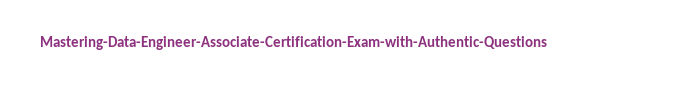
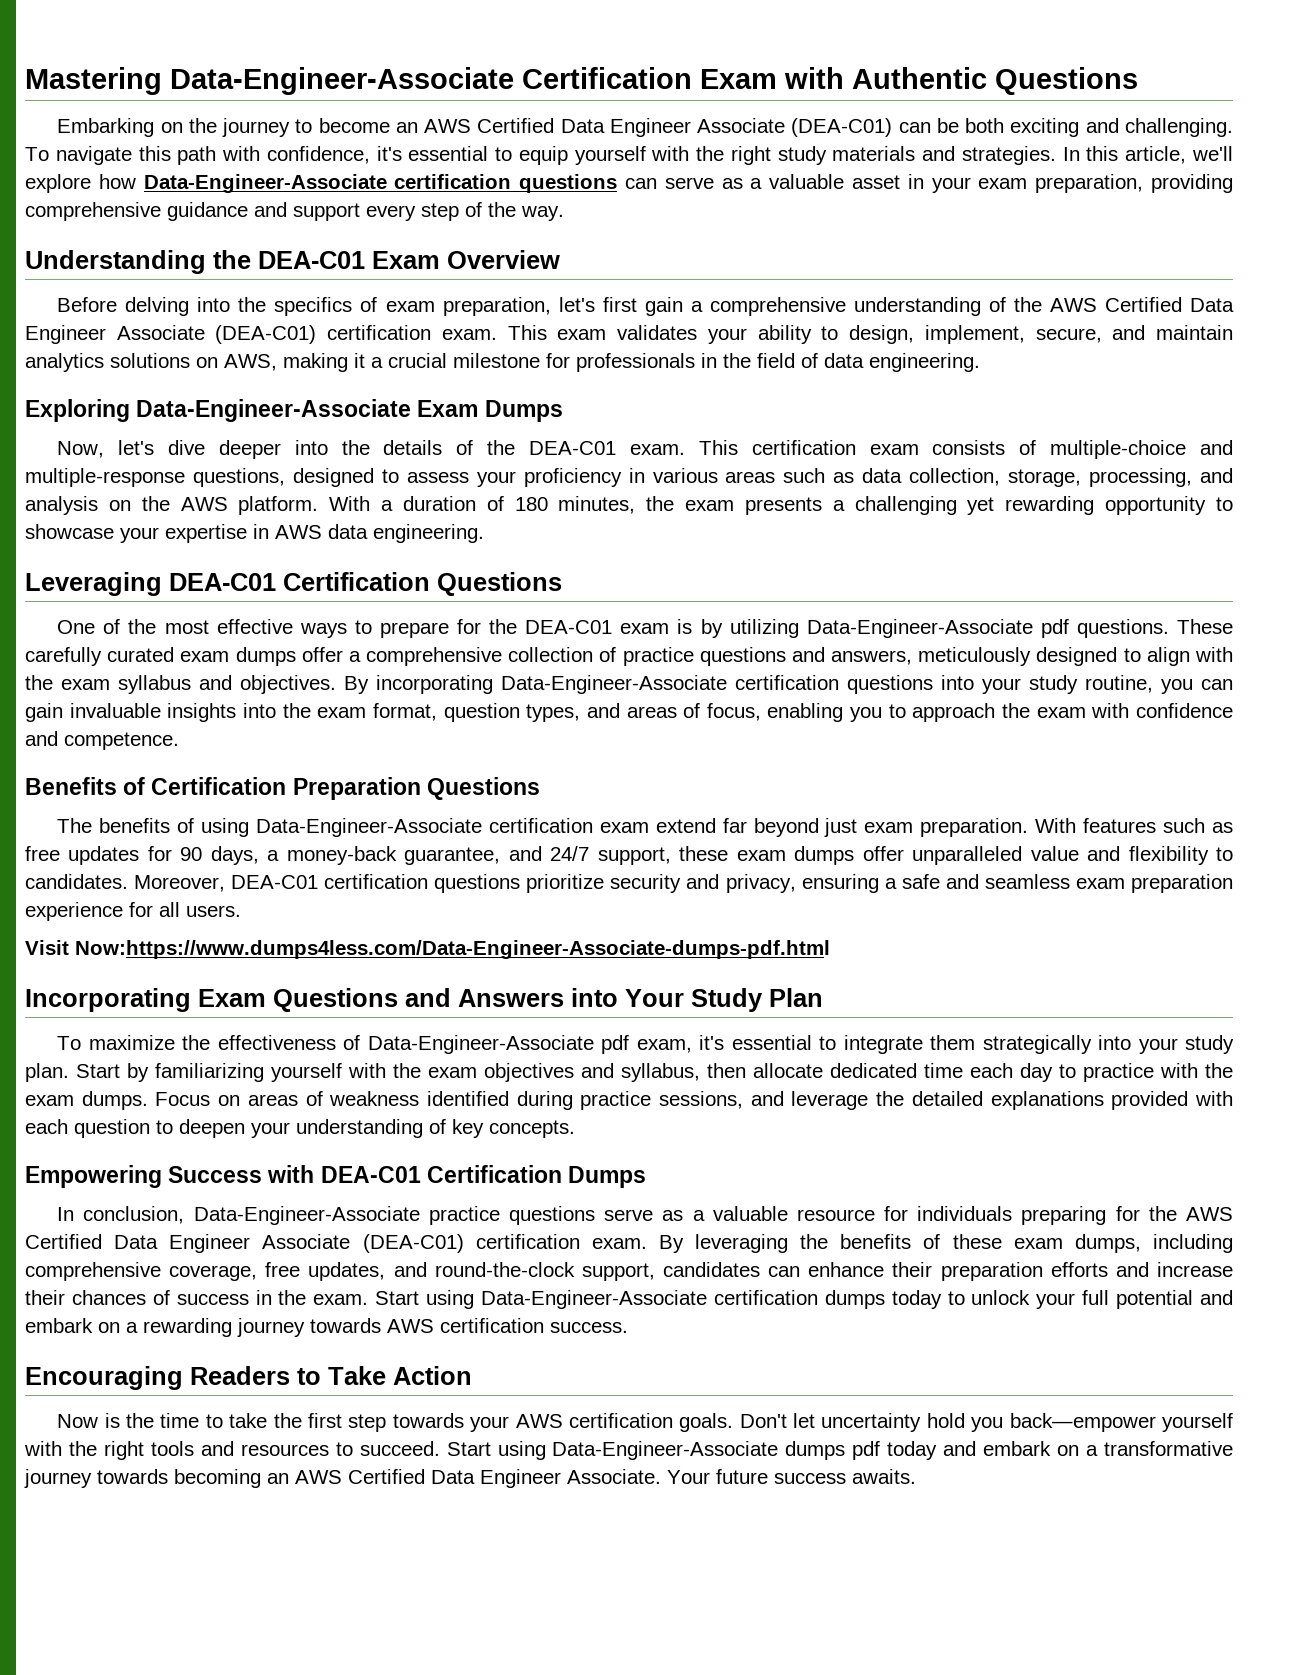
- Mastering-Data-Engineer-Associate-Certification-Exam-with-Authentic-Questions
+ Mastering Data-Engineer-Associate Certification Exam with Authentic Questions
+ Embarking on the journey to become an AWS Certified Data Engineer Associate (DEA-C01) can be both exciting and challenging. To navigate this path with confidence, it's essential to equip yourself with the right study materials and strategies. In this article, we'll explore how Data-Engineer-Associate certification questions can serve as a valuable asset in your exam preparation, providing comprehensive guidance and support every step of the way.
+ Understanding the DEA-C01 Exam Overview
+ Before delving into the specifics of exam preparation, let's first gain a comprehensive understanding of the AWS Certified Data Engineer Associate (DEA-C01) certification exam. This exam validates your ability to design, implement, secure, and maintain analytics solutions on AWS, making it a crucial milestone for professionals in the field of data engineering.
+ Exploring Data-Engineer-Associate Exam Dumps
+ Now, let's dive deeper into the details of the DEA-C01 exam. This certification exam consists of multiple-choice and multiple-response questions, designed to assess your proficiency in various areas such as data collection, storage, processing, and analysis on the AWS platform. With a duration of 180 minutes, the exam presents a challenging yet rewarding opportunity to showcase your expertise in AWS data engineering.
+ Leveraging DEA-C01 Certification Questions
+ One of the most effective ways to prepare for the DEA-C01 exam is by utilizing Data-Engineer-Associate pdf questions. These carefully curated exam dumps offer a comprehensive collection of practice questions and answers, meticulously designed to align with the exam syllabus and objectives. By incorporating Data-Engineer-Associate certification questions into your study routine, you can gain invaluable insights into the exam format, question types, and areas of focus, enabling you to approach the exam with confidence and competence.
+ Benefits of Certification Preparation Questions
+ The benefits of using Data-Engineer-Associate certification exam extend far beyond just exam preparation. With features such as free updates for 90 days, a money-back guarantee, and 24/7 support, these exam dumps offer unparalleled value and flexibility to candidates. Moreover, DEA-C01 certification questions prioritize security and privacy, ensuring a safe and seamless exam preparation experience for all users.
+ Visit Now:https://www.dumps4less.com/Data-Engineer-Associate-dumps-pdf.html
+ Incorporating Exam Questions and Answers into Your Study Plan
+ To maximize the effectiveness of Data-Engineer-Associate pdf exam, it's essential to integrate them strategically into your study plan. Start by familiarizing yourself with the exam objectives and syllabus, then allocate dedicated time each day to practice with the exam dumps. Focus on areas of weakness identified during practice sessions, and leverage the detailed explanations provided with each question to deepen your understanding of key concepts.
+ Empowering Success with DEA-C01 Certification Dumps
+ In conclusion, Data-Engineer-Associate practice questions serve as a valuable resource for individuals preparing for the AWS Certified Data Engineer Associate (DEA-C01) certification exam. By leveraging the benefits of these exam dumps, including comprehensive coverage, free updates, and round-the-clock support, candidates can enhance their preparation efforts and increase their chances of success in the exam. Start using Data-Engineer-Associate certification dumps today to unlock your full potential and embark on a rewarding journey towards AWS certification success.
+ Encouraging Readers to Take Action
+ Now is the time to take the first step towards your AWS certification goals. Don't let uncertainty hold you back—empower yourself with the right tools and resources to succeed. Start using Data-Engineer-Associate dumps pdf today and embark on a transformative journey towards becoming an AWS Certified Data Engineer Associate. Your future success awaits.

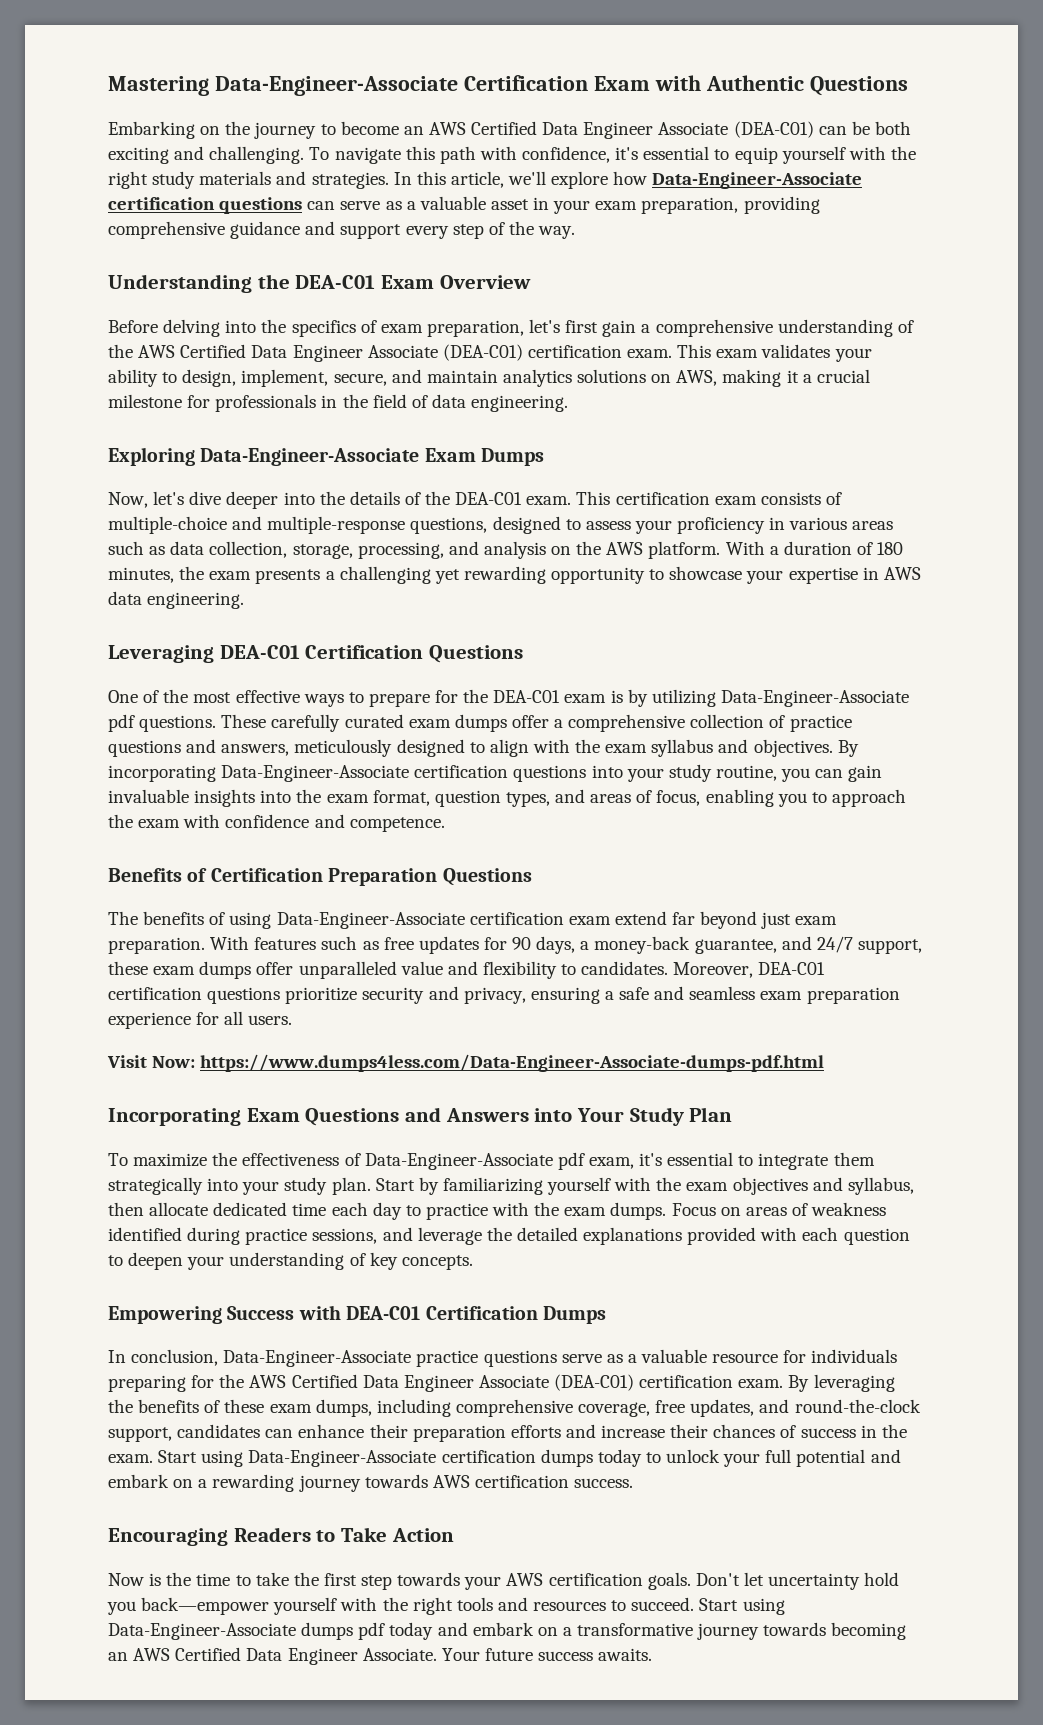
- Visit Now:https://www.dumps4less.com/Data-Engineer-Associate-dumps-pdf.html
+ Visit Now: https://www.dumps4less.com/Data-Engineer-Associate-dumps-pdf.html

